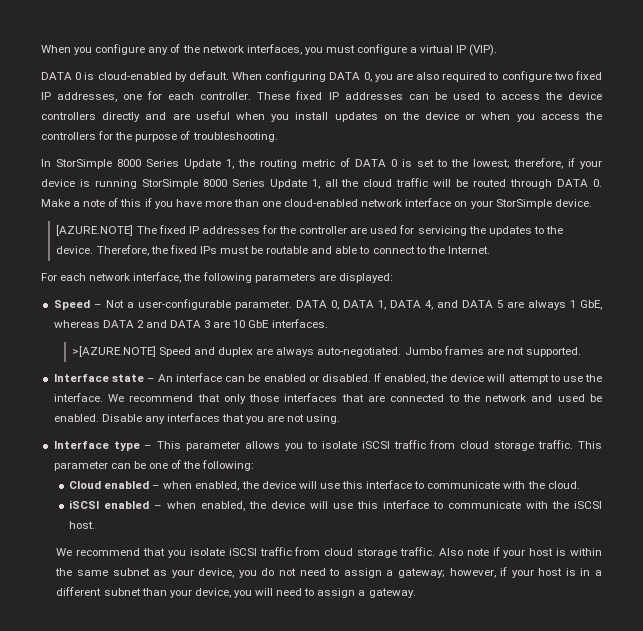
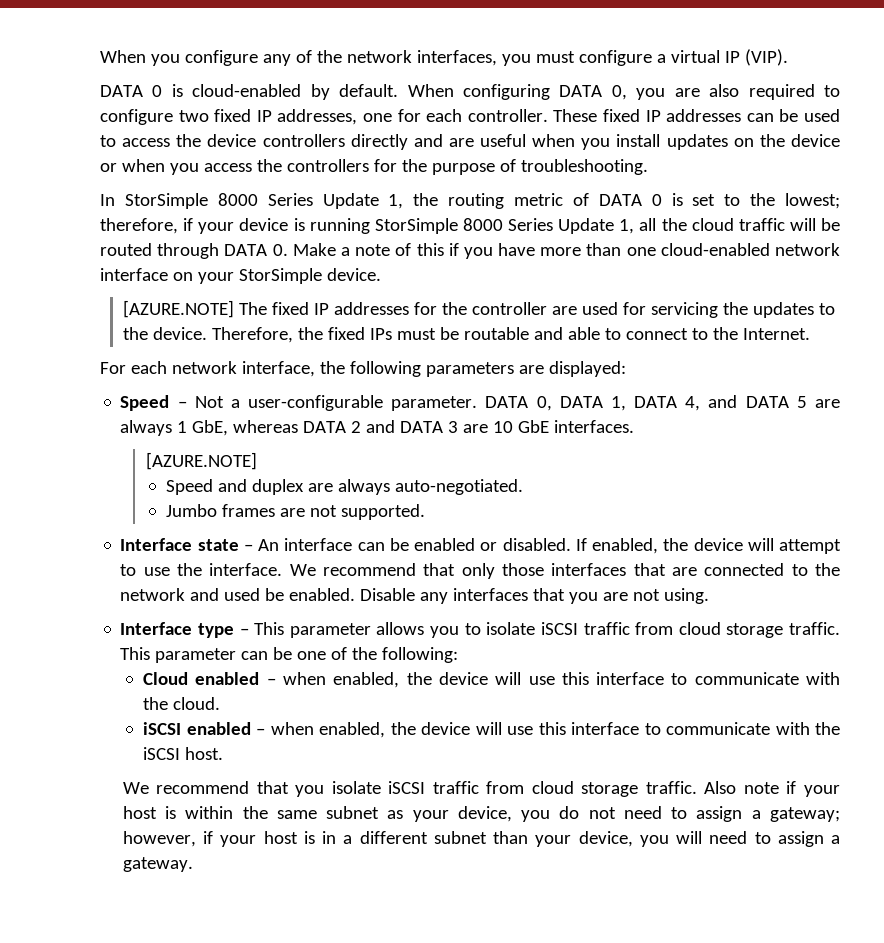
  DATA 0, DATA 1, DATA 4, and DATA 5 are always 1 GbE, whereas DATA 2 and DATA 3 are 10 GbE interfaces.
- >[AZURE.NOTE] Speed and duplex are always auto-negotiated. Jumbo frames are not supported.
+ [AZURE.NOTE]
+ Speed and duplex are always auto-negotiated.
+ Jumbo frames are not supported.

